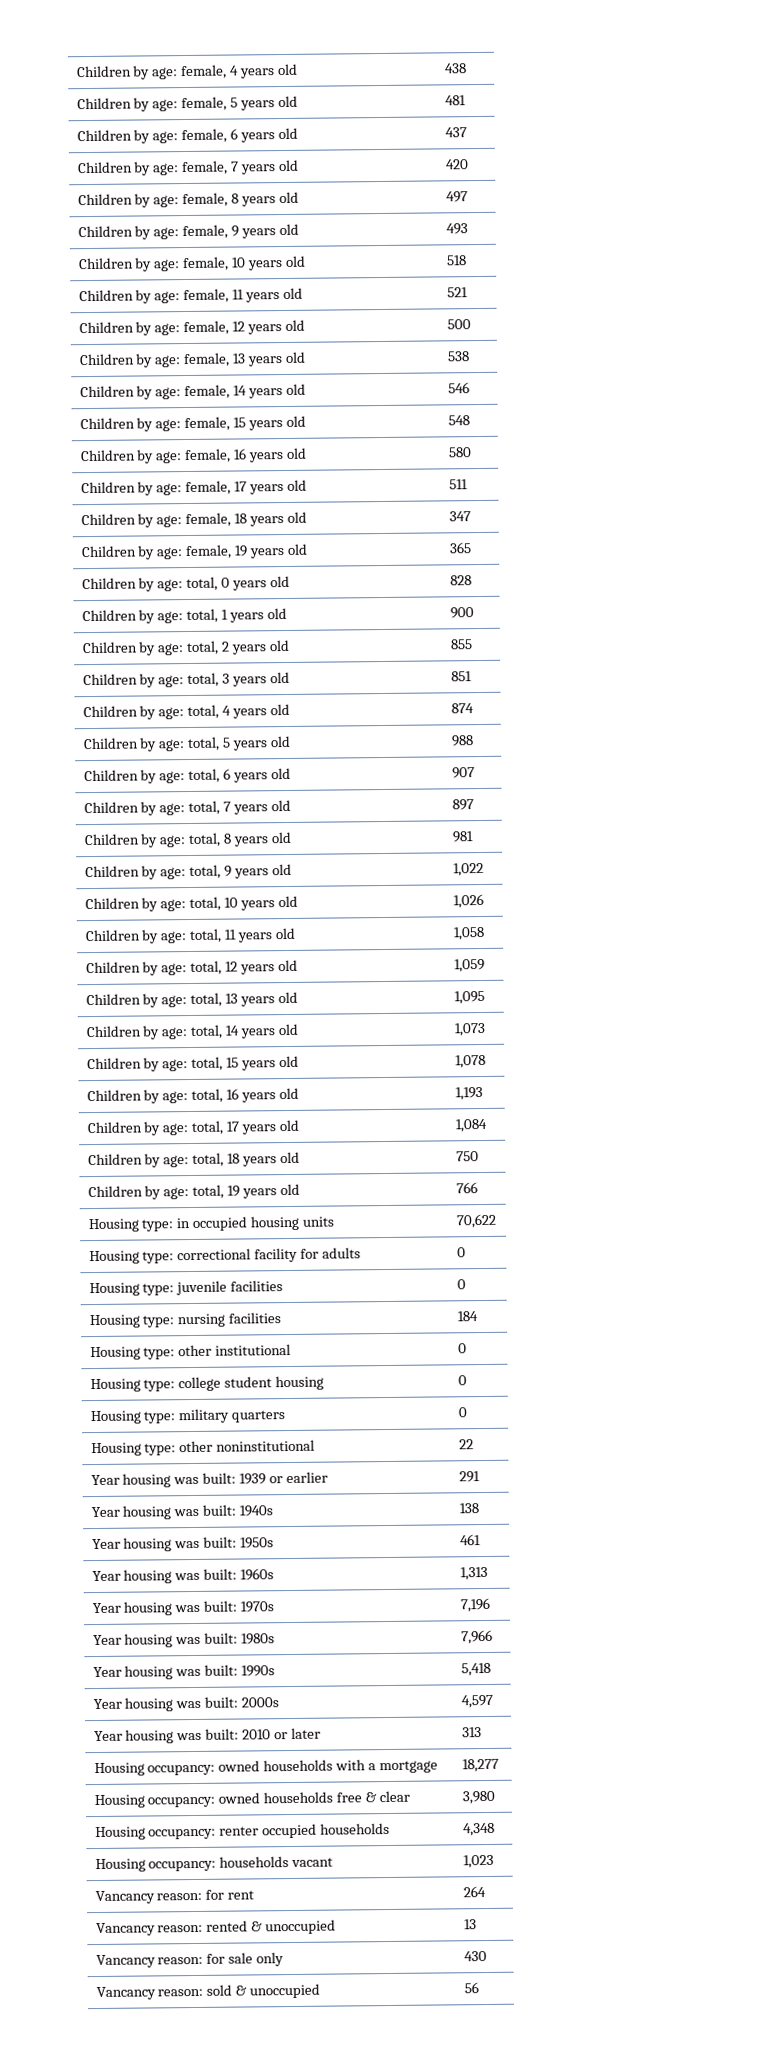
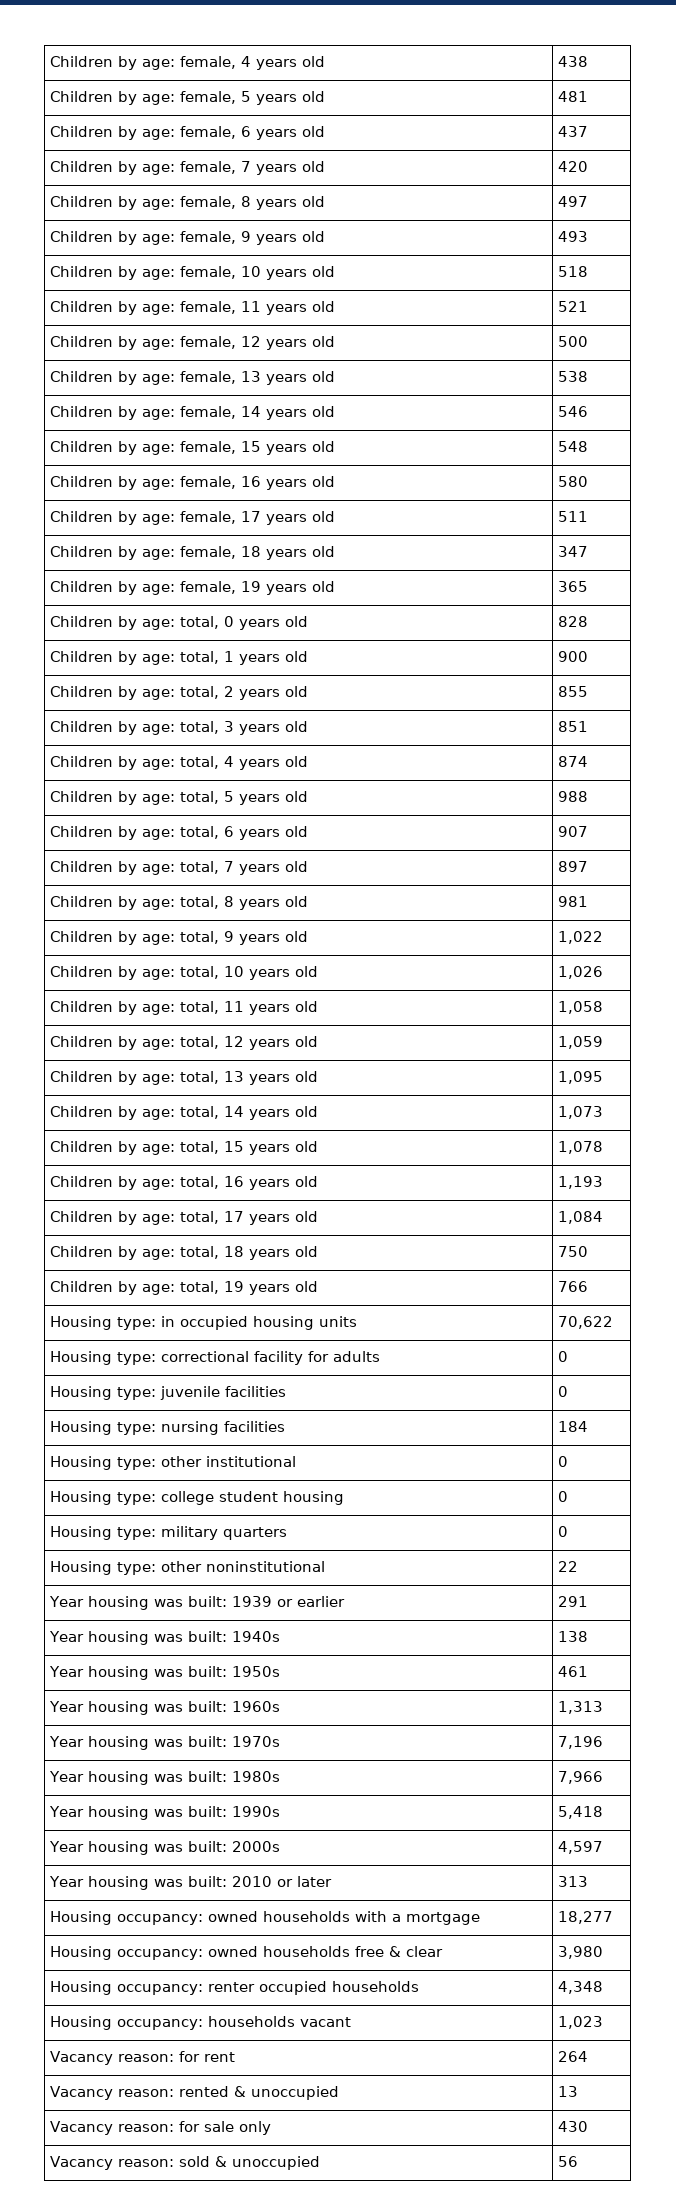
- Vancancy reason: for rent | 264
+ Vacancy reason: for rent | 264
- Vancancy reason: rented & unoccupied | 13
+ Vacancy reason: rented & unoccupied | 13
- Vancancy reason: for sale only | 430
+ Vacancy reason: for sale only | 430
- Vancancy reason: sold & unoccupied | 56
+ Vacancy reason: sold & unoccupied | 56

